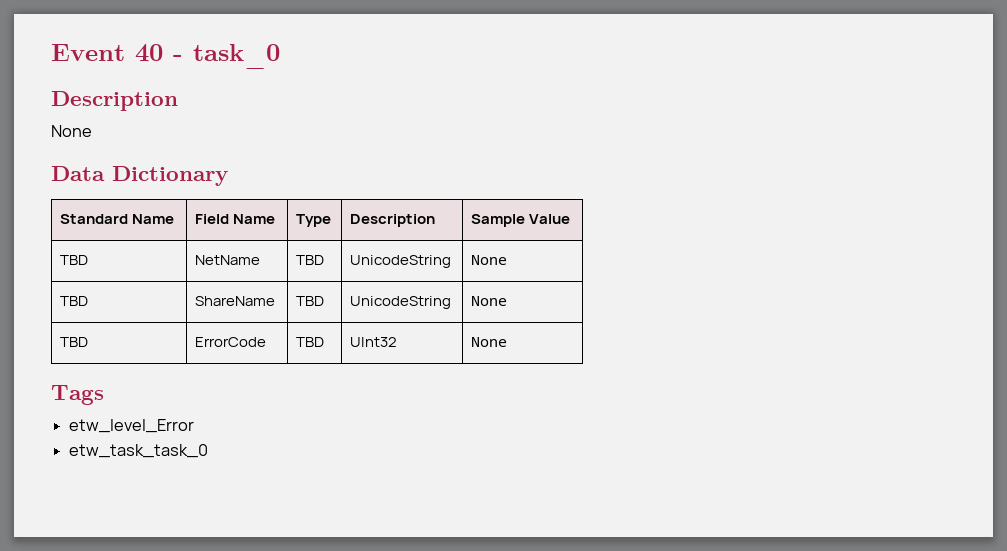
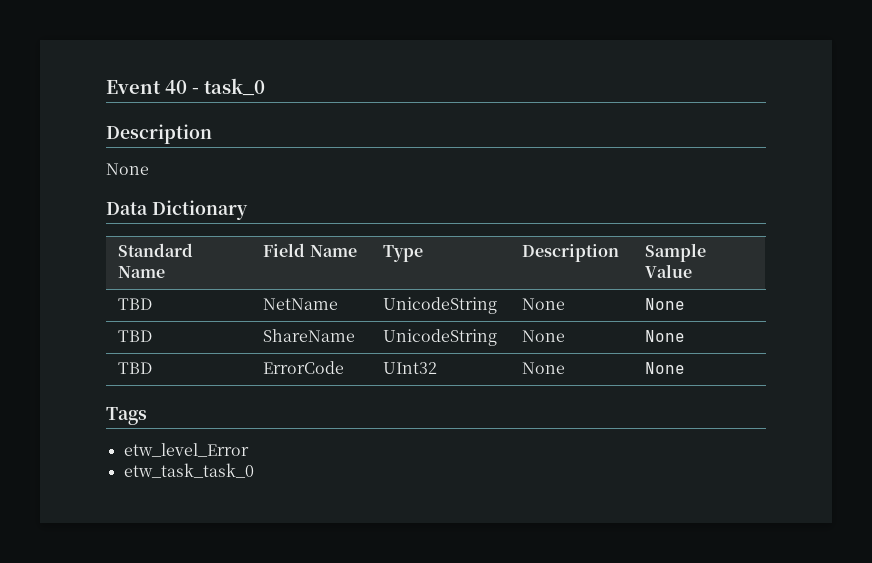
- TBD | NetName | TBD | UnicodeString | None
+ TBD | NetName | UnicodeString | None | None
- TBD | ShareName | TBD | UnicodeString | None
+ TBD | ShareName | UnicodeString | None | None
- TBD | ErrorCode | TBD | UInt32 | None
+ TBD | ErrorCode | UInt32 | None | None

